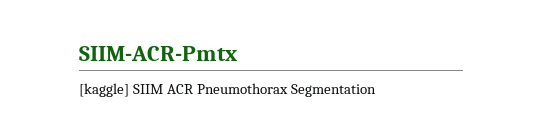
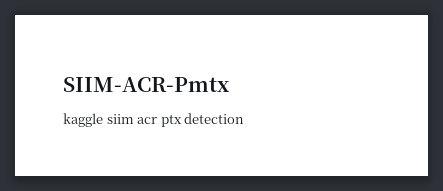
- [kaggle] SIIM ACR Pneumothorax Segmentation
+ kaggle siim acr ptx detection

